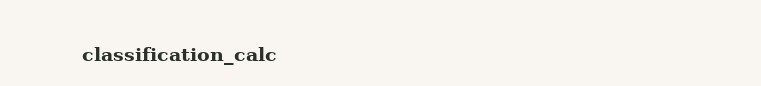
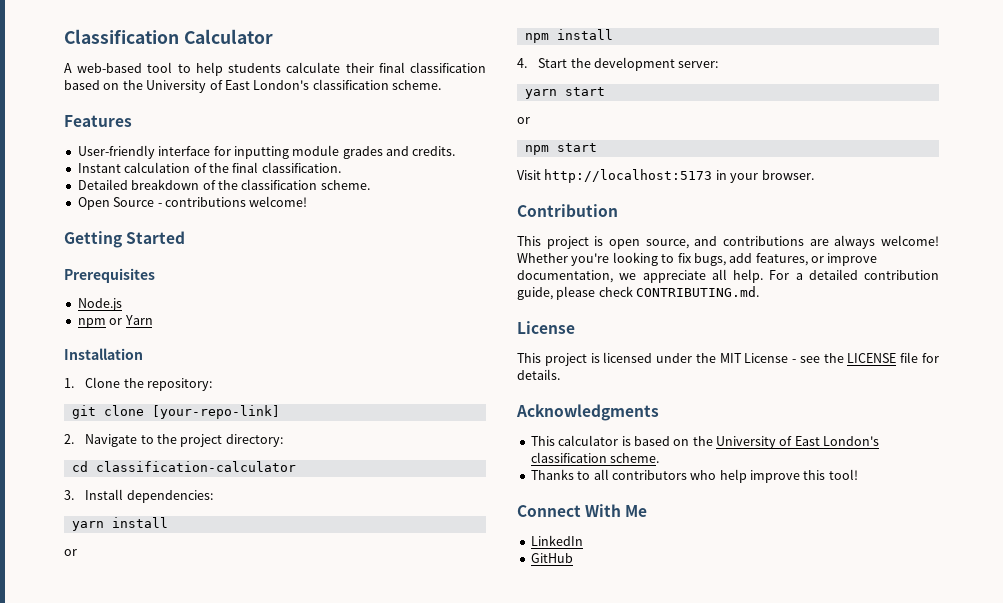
- classification_calc
+ Classification Calculator
+ A web-based tool to help students calculate their final classification based on the University of East London's classification scheme.
+ Features
+ User-friendly interface for inputting module grades and credits.
+ Instant calculation of the final classification.
+ Detailed breakdown of the classification scheme.
+ Open Source - contributions welcome!
+ Getting Started
+ Prerequisites
+ Node.js
+ npm or Yarn
+ Installation
+ 1. Clone the repository:
+ git clone [your-repo-link]
+ 2. Navigate to the project directory:
+ cd classification-calculator
+ 3. Install dependencies:
+ yarn install
+ or
+ npm install
+ 4. Start the development server:
+ yarn start
+ or
+ npm start
+ Visit http://localhost:5173 in your browser.
+ Contribution
+ This project is open source, and contributions are always welcome! Whether you're looking to fix bugs, add features, or improve documentation, we appreciate all help. For a detailed contribution guide, please check CONTRIBUTING.md.
+ License
+ This project is licensed under the MIT License - see the LICENSE file for details.
+ Acknowledgments
+ This calculator is based on the University of East London's classification scheme.
+ Thanks to all contributors who help improve this tool!
+ Connect With Me
+ LinkedIn
+ GitHub

